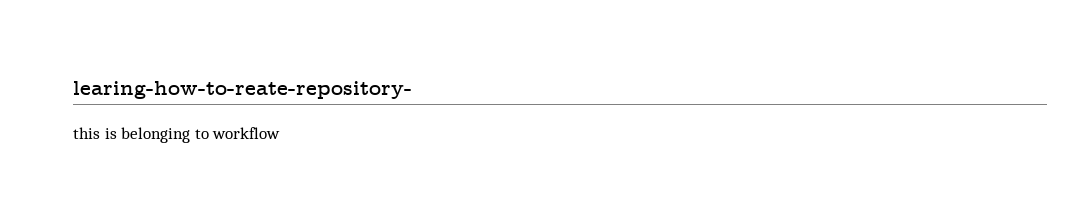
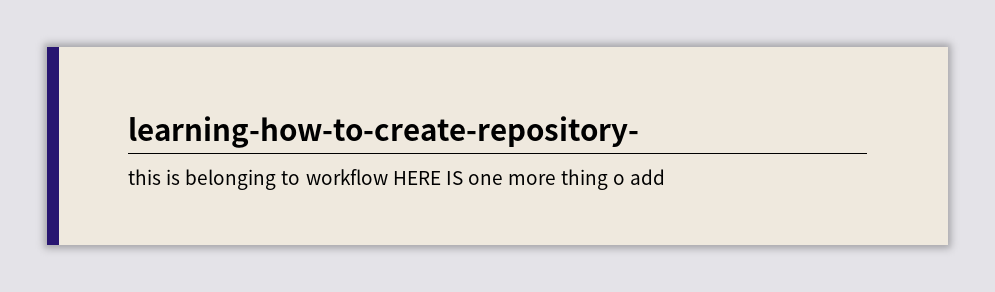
- learing-how-to-reate-repository-
+ learning-how-to-create-repository-
- this is belonging to workflow
+ this is belonging to workflow HERE IS one more thing o add

